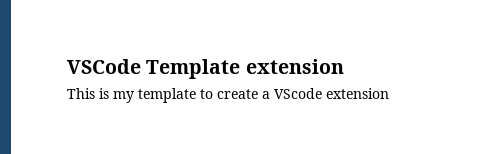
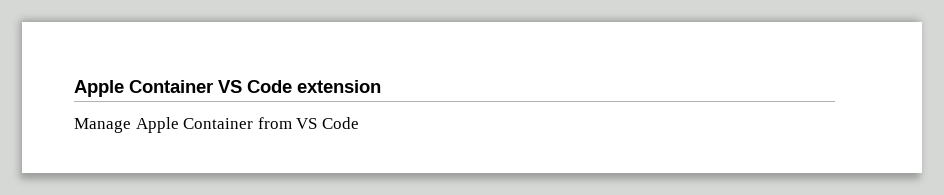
- VSCode Template extension
- This is my template to create a VScode extension
+ Apple Container VS Code extension
+ Manage Apple Container from VS Code

